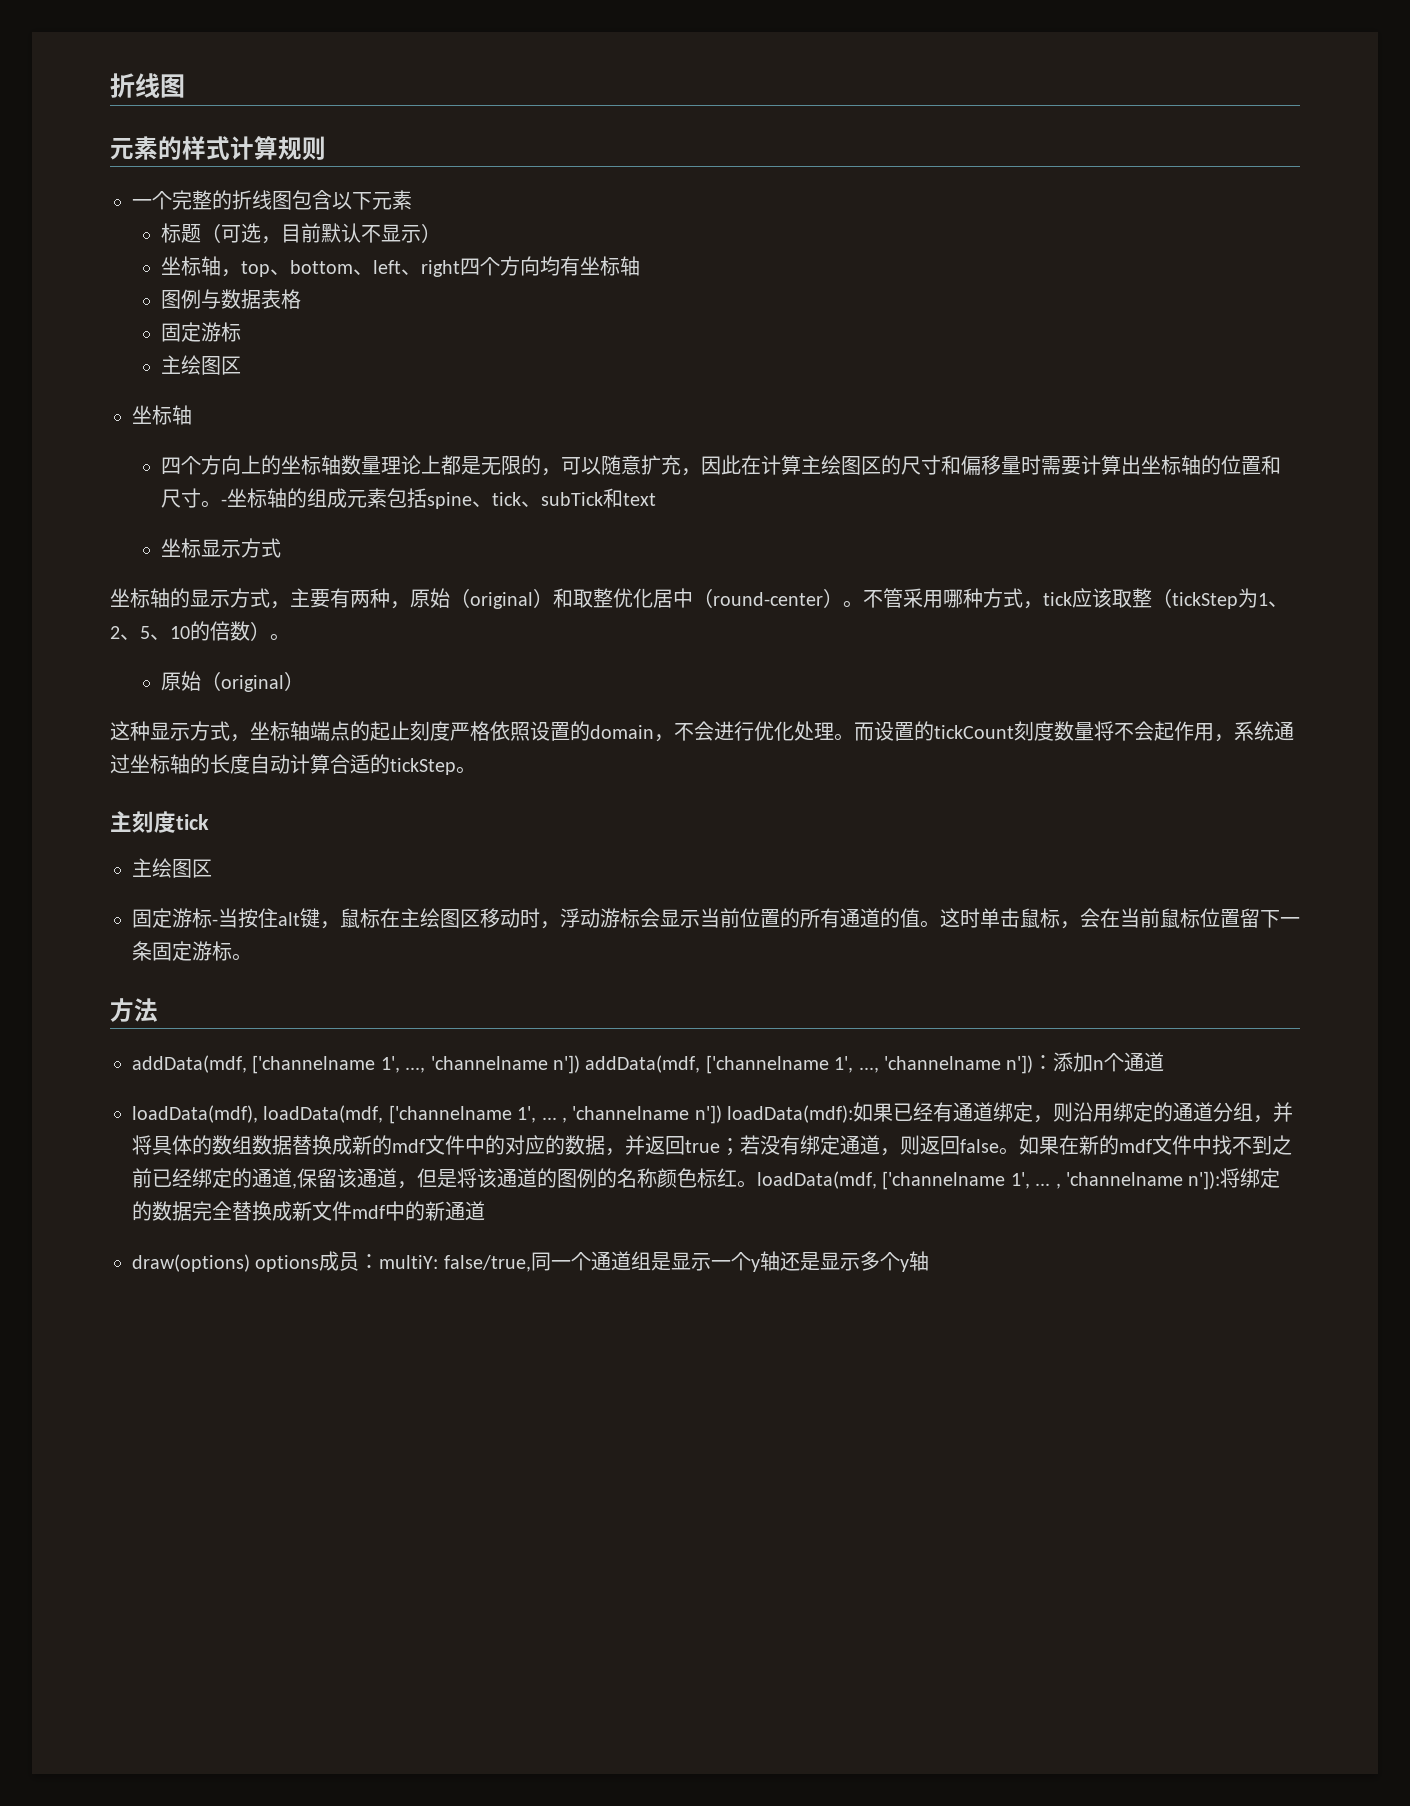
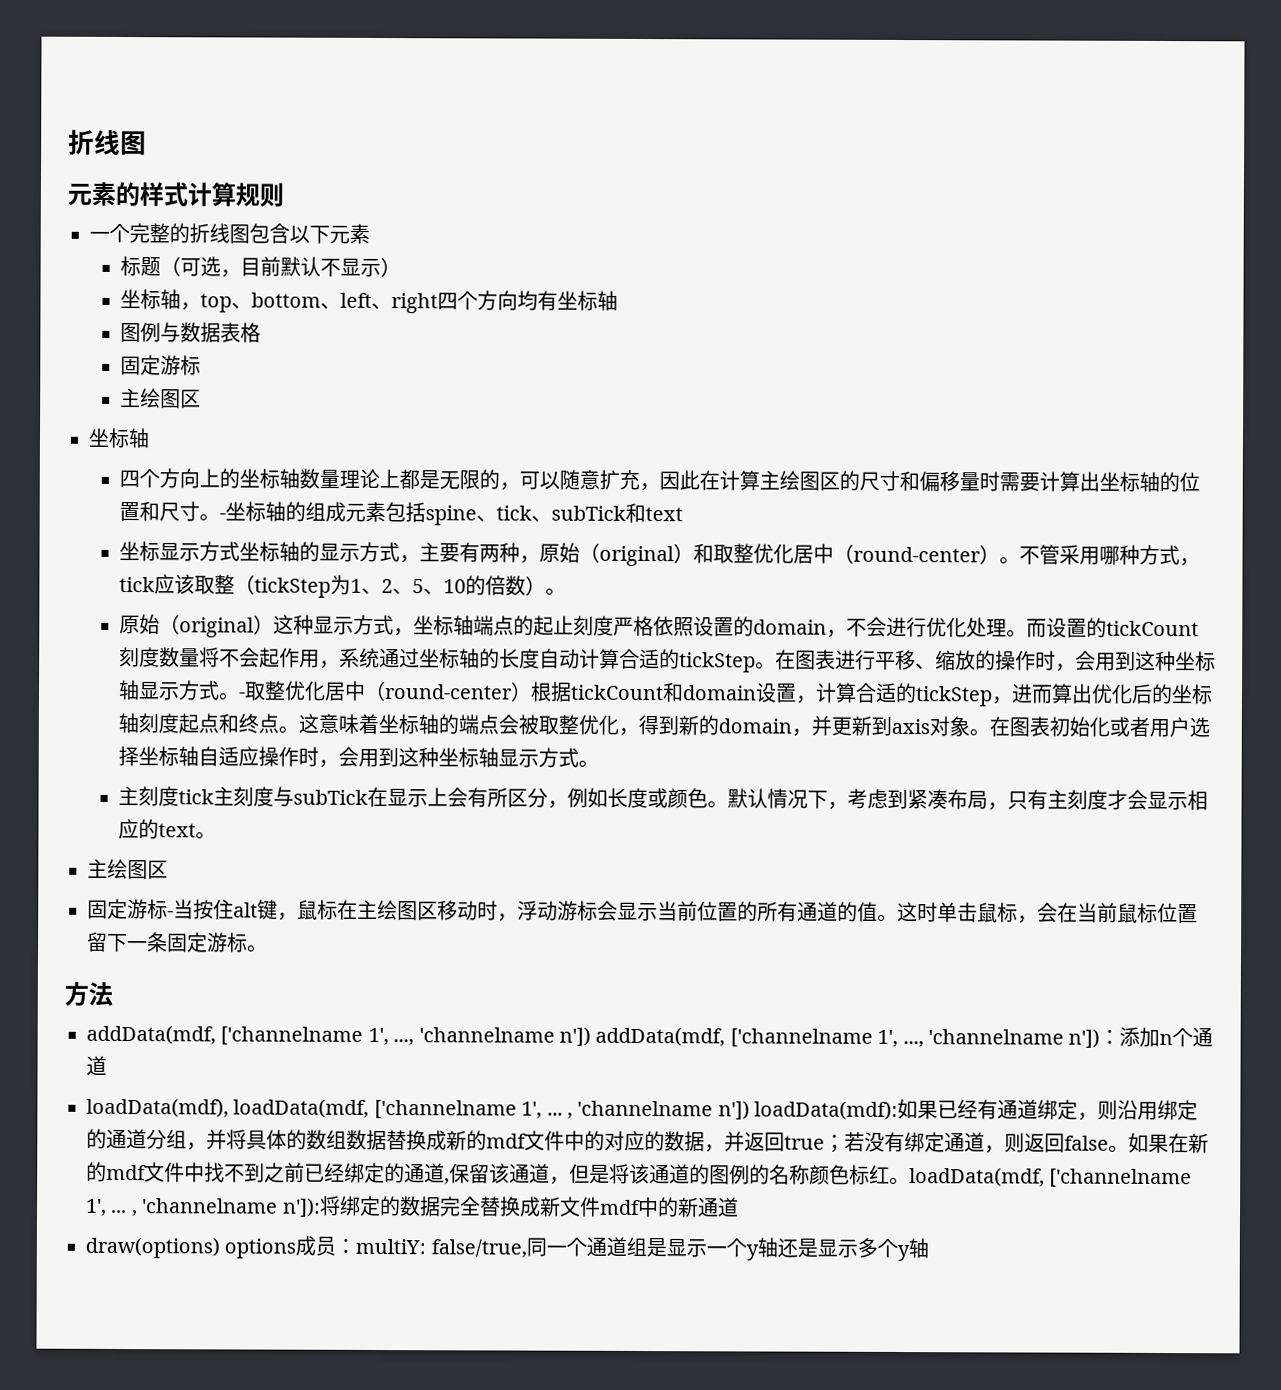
- 坐标显示方式
- 坐标轴的显示方式，主要有两种，原始（original）和取整优化居中（round-center）。
+ 坐标显示方式坐标轴的显示方式，主要有两种，原始（original）和取整优化居中（round-center）。
  不管采用哪种方式，tick应该取整（tickStep为1、2、5、10的倍数）。
- 原始（original）
- 这种显示方式，坐标轴端点的起止刻度严格依照设置的domain，不会进行优化处理。
+ 原始（original）这种显示方式，坐标轴端点的起止刻度严格依照设置的domain，不会进行优化处理。
- 而设置的tickCount刻度数量将不会起作用，系统通过坐标轴的长度自动计算合适的tickStep。
- 主刻度tick
+ 而设置的tickCount刻度数量将不会起作用，系统通过坐标轴的长度自动计算合适的tickStep。在图表进行平移、缩放的操作时，会用到这种坐标轴显示方式。-取整优化居中（round-center）根据tickCount和domain设置，计算合适的tickStep，进而算出优化后的坐标轴刻度起点和终点。这意味着坐标轴的端点会被取整优化，得到新的domain，并更新到axis对象。在图表初始化或者用户选择坐标轴自适应操作时，会用到这种坐标轴显示方式。
+ 主刻度tick主刻度与subTick在显示上会有所区分，例如长度或颜色。默认情况下，考虑到紧凑布局，只有主刻度才会显示相应的text。

